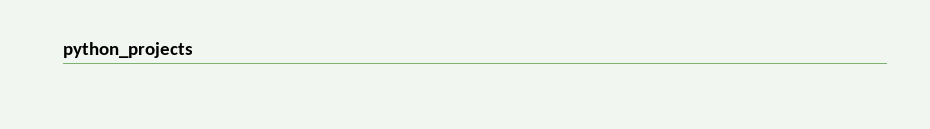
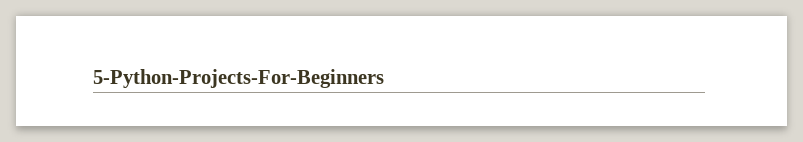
- python_projects
+ 5-Python-Projects-For-Beginners

